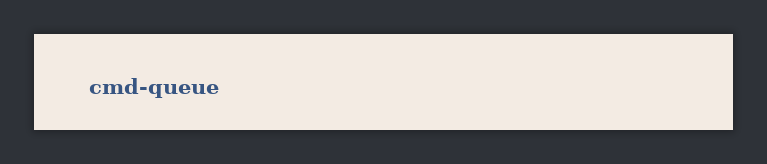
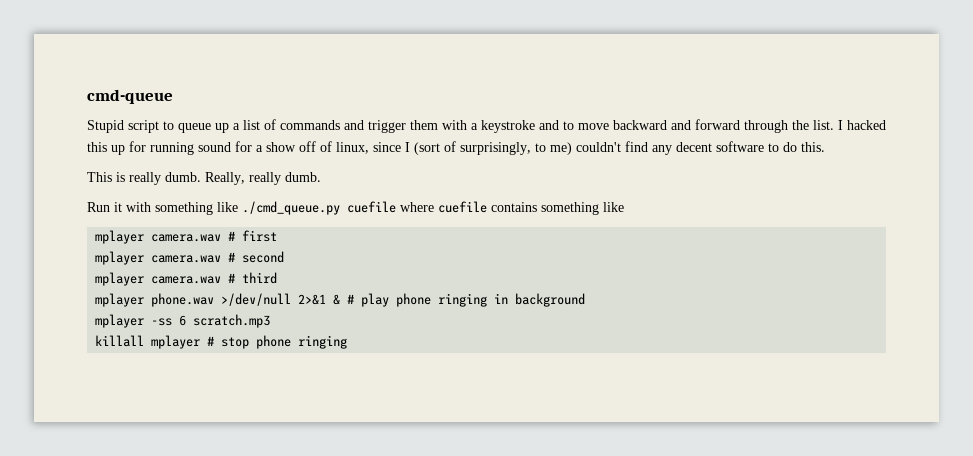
+ Stupid script to queue up a list of commands and trigger them with a keystroke and to move backward and forward through the list. I hacked this up for running sound for a show off of linux, since I (sort of surprisingly, to me) couldn't find any decent software to do this.
+ This is really dumb. Really, really dumb.
+ Run it with something like ./cmd_queue.py cuefile where cuefile contains something like
+ mplayer camera.wav # first
+ mplayer camera.wav # second
+ mplayer camera.wav # third
+ mplayer phone.wav >/dev/null 2>&1 & # play phone ringing in background
+ mplayer -ss 6 scratch.mp3
+ killall mplayer # stop phone ringing

